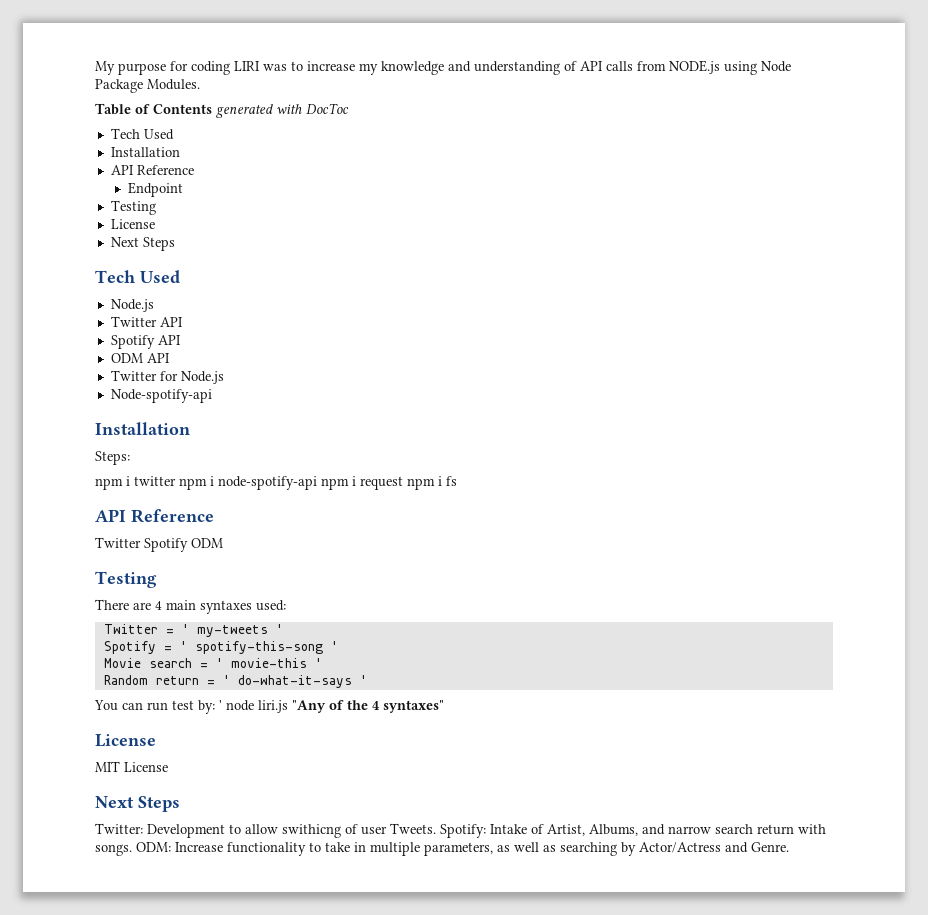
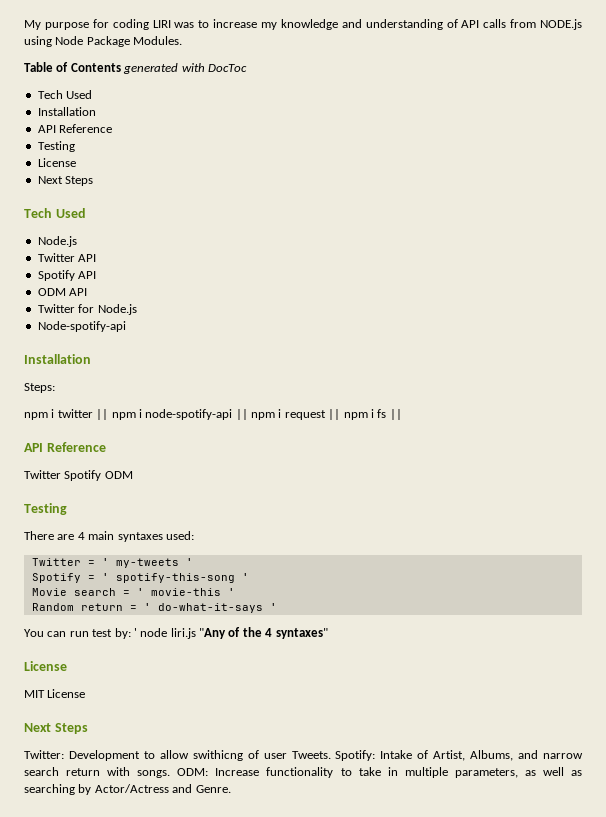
- Endpoint
- npm i twitter npm i node-spotify-api npm i request npm i fs
+ npm i twitter || npm i node-spotify-api || npm i request || npm i fs ||

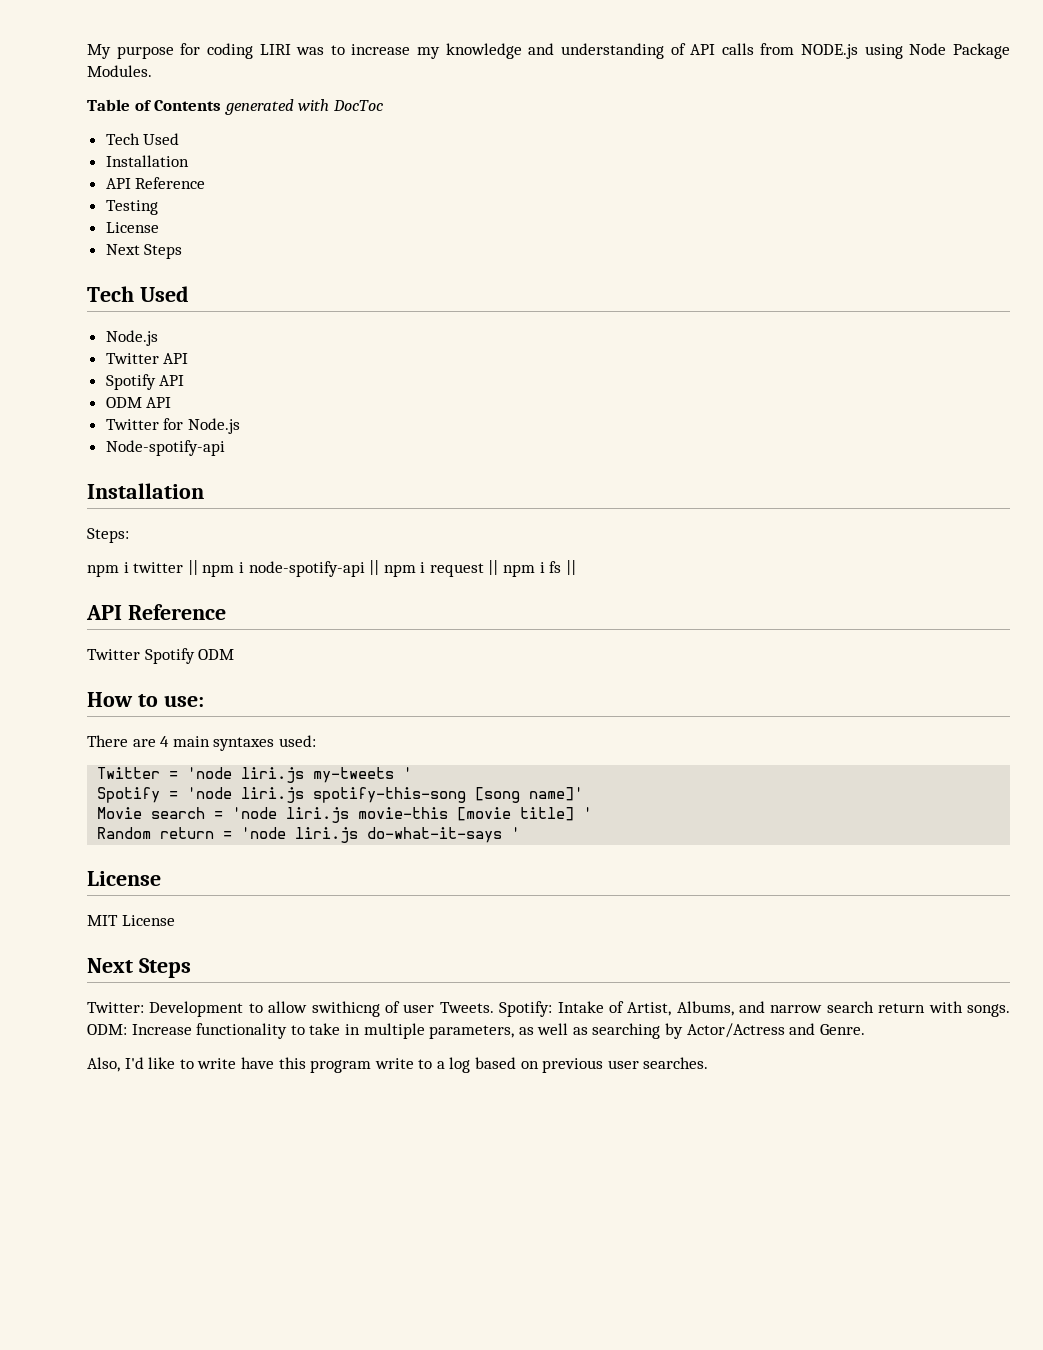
  Twitter Spotify ODM
- Testing
+ How to use:
- Twitter = ' my-tweets '
+ Twitter = 'node liri.js my-tweets '
- Spotify = ' spotify-this-song '
- Movie search = ' movie-this '
+ Spotify = 'node liri.js spotify-this-song [song name]'
+ Movie search = 'node liri.js movie-this [movie title] '
- Random return = ' do-what-it-says '
+ Random return = 'node liri.js do-what-it-says '
- You can run test by: ' node liri.js "Any of the 4 syntaxes"
+ Also, I'd like to write have this program write to a log based on previous user searches.

